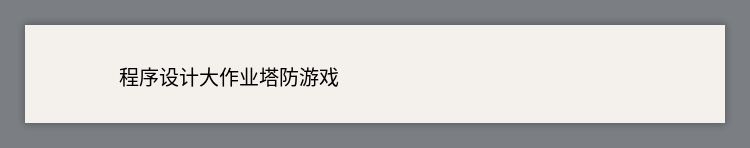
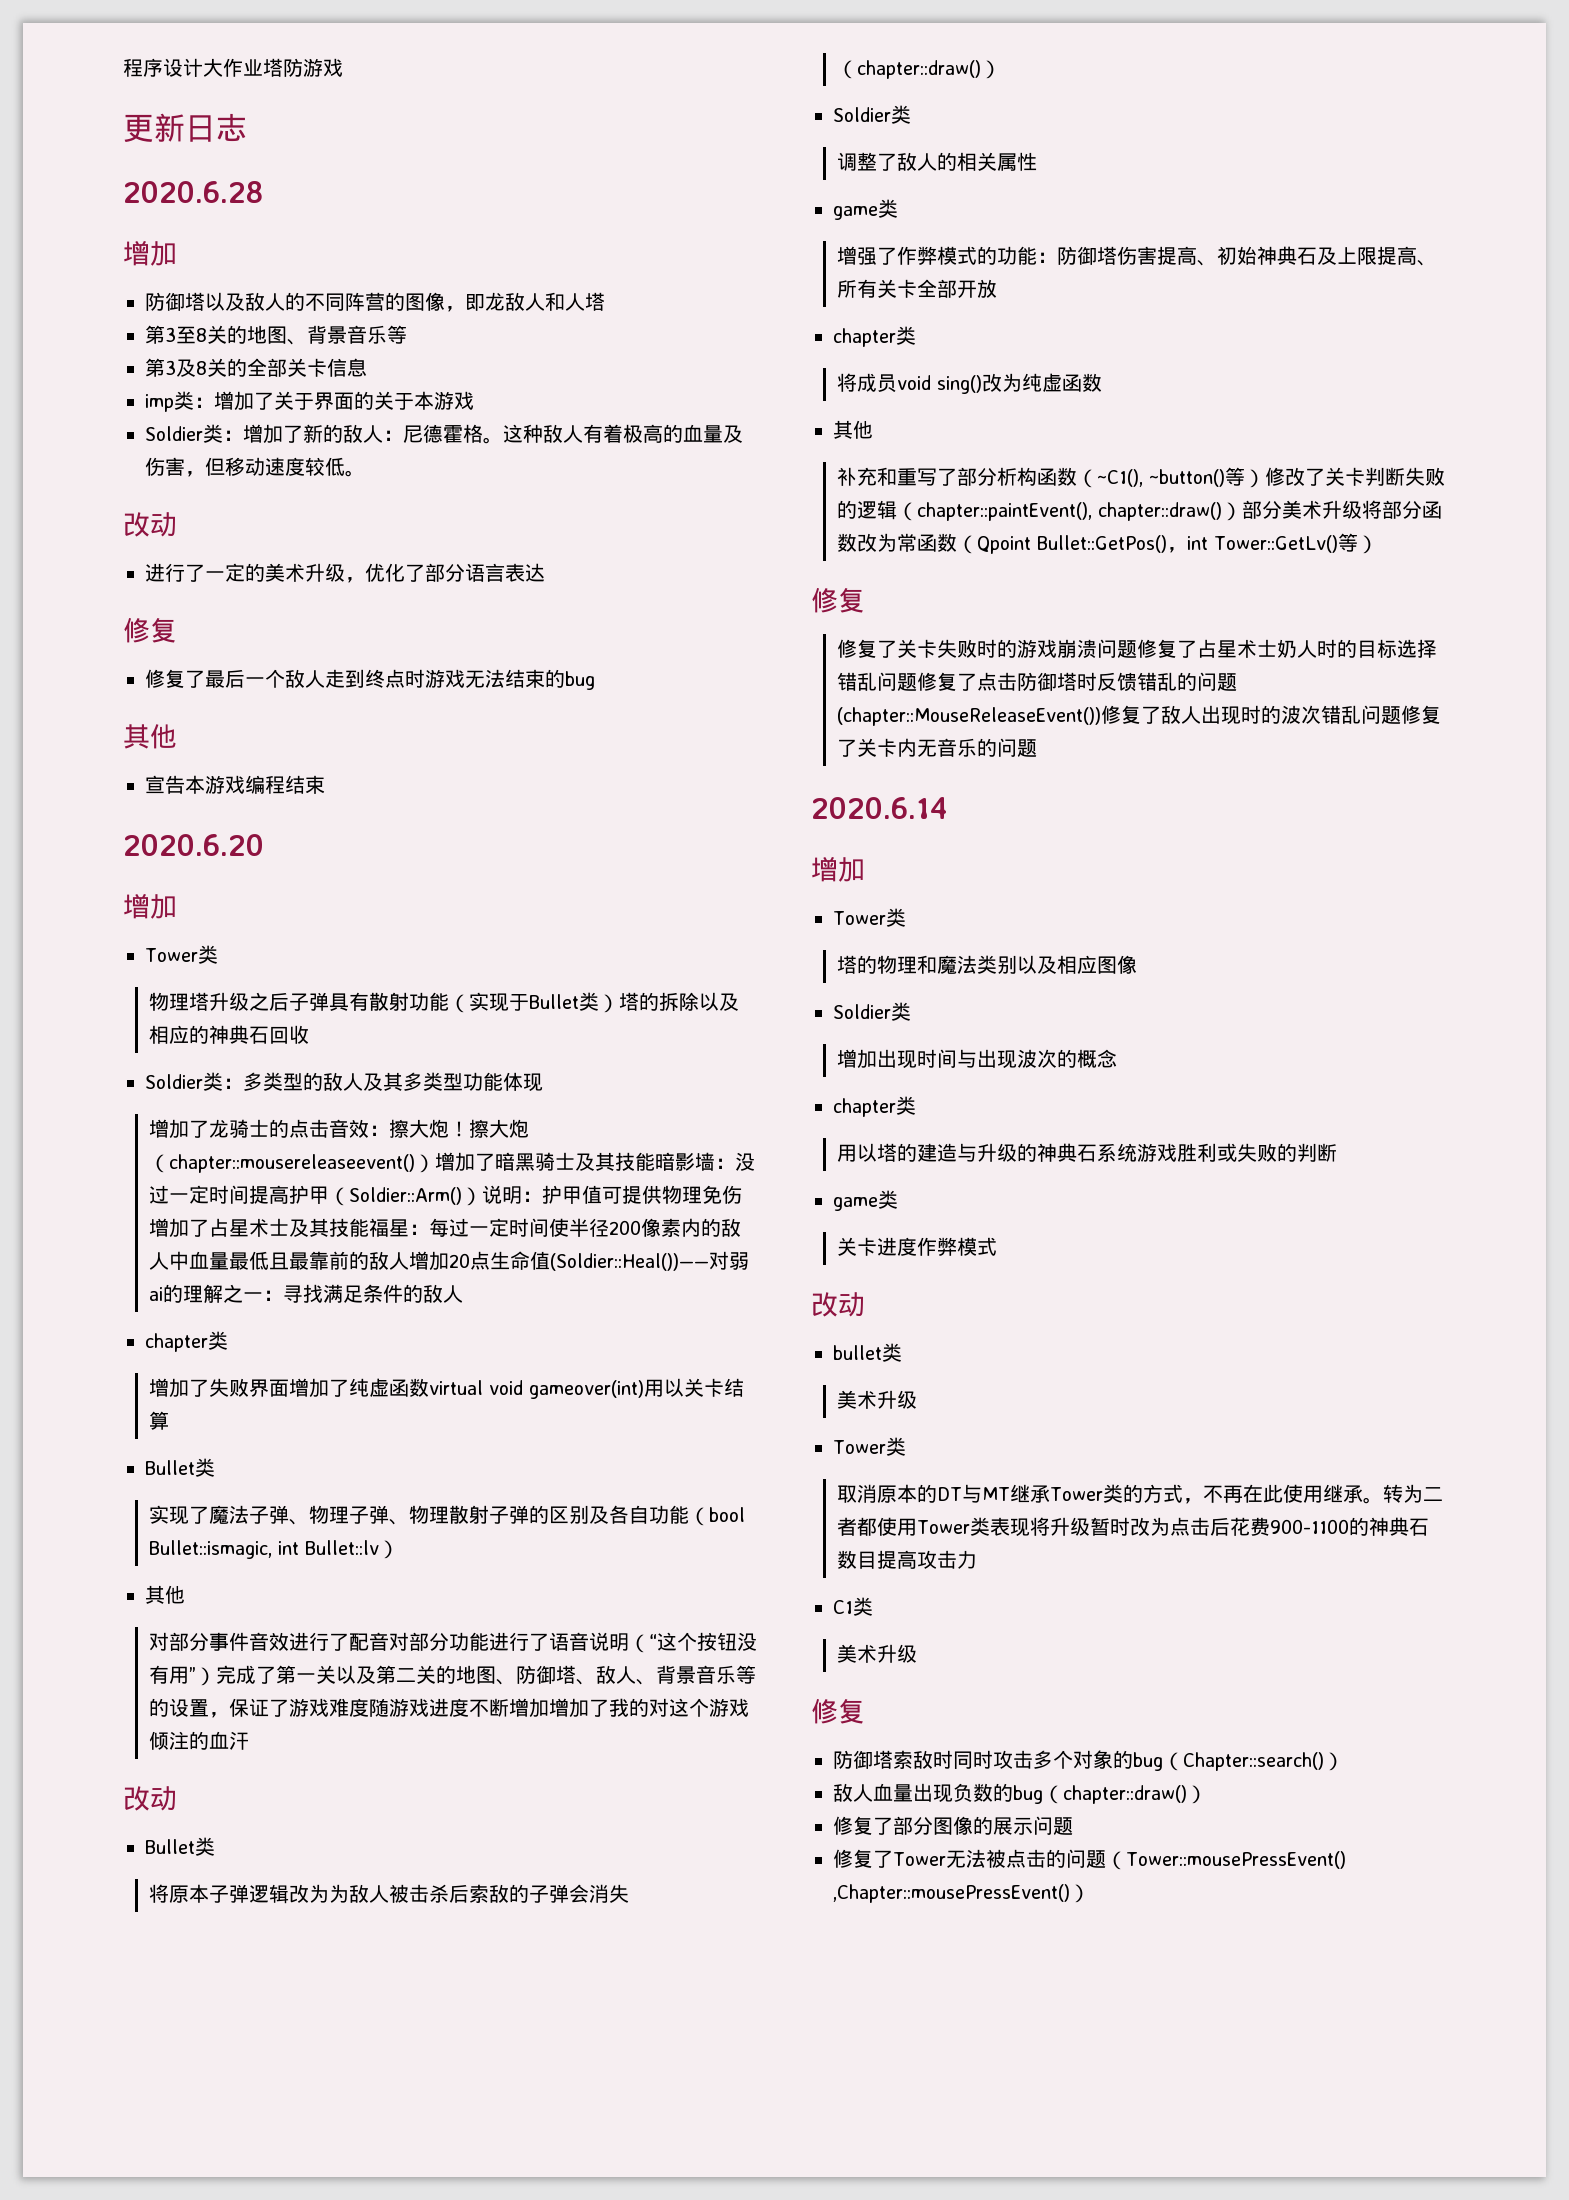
+ 更新日志
+ 2020.6.28
+ 增加
+ 防御塔以及敌人的不同阵营的图像，即龙敌人和人塔
+ 第3至8关的地图、背景音乐等
+ 第3及8关的全部关卡信息
+ imp类：增加了关于界面的关于本游戏
+ Soldier类：增加了新的敌人：尼德霍格。这种敌人有着极高的血量及伤害，但移动速度较低。
+ 改动
+ 进行了一定的美术升级，优化了部分语言表达
+ 修复
+ 修复了最后一个敌人走到终点时游戏无法结束的bug
+ 其他
+ 宣告本游戏编程结束
+ 2020.6.20
+ 增加
+ Tower类
+ 物理塔升级之后子弹具有散射功能（实现于Bullet类）塔的拆除以及相应的神典石回收
+ Soldier类：多类型的敌人及其多类型功能体现
+ 增加了龙骑士的点击音效：擦大炮！擦大炮（chapter::mousereleaseevent()）增加了暗黑骑士及其技能暗影墙：没过一定时间提高护甲（Soldier::Arm()）说明：护甲值可提供物理免伤增加了占星术士及其技能福星：每过一定时间使半径200像素内的敌人中血量最低且最靠前的敌人增加20点生命值(Soldier::Heal())——对弱ai的理解之一：寻找满足条件的敌人
+ chapter类
+ 增加了失败界面增加了纯虚函数virtual void gameover(int)用以关卡结算
+ Bullet类
+ 实现了魔法子弹、物理子弹、物理散射子弹的区别及各自功能（bool Bullet::ismagic, int Bullet::lv）
+ 其他
+ 对部分事件音效进行了配音对部分功能进行了语音说明（“这个按钮没有用”）完成了第一关以及第二关的地图、防御塔、敌人、背景音乐等的设置，保证了游戏难度随游戏进度不断增加增加了我的对这个游戏倾注的血汗
+ 改动
+ Bullet类
+ 将原本子弹逻辑改为为敌人被击杀后索敌的子弹会消失（chapter::draw()）
+ Soldier类
+ 调整了敌人的相关属性
+ game类
+ 增强了作弊模式的功能：防御塔伤害提高、初始神典石及上限提高、所有关卡全部开放
+ chapter类
+ 将成员void sing()改为纯虚函数
+ 其他
+ 补充和重写了部分析构函数（~C1(), ~button()等）修改了关卡判断失败的逻辑（chapter::paintEvent(), chapter::draw()）部分美术升级将部分函数改为常函数（Qpoint Bullet::GetPos()，int Tower::GetLv()等）
+ 修复
+ 修复了关卡失败时的游戏崩溃问题修复了占星术士奶人时的目标选择错乱问题修复了点击防御塔时反馈错乱的问题(chapter::MouseReleaseEvent())修复了敌人出现时的波次错乱问题修复了关卡内无音乐的问题
+ 2020.6.14
+ 增加
+ Tower类
+ 塔的物理和魔法类别以及相应图像
+ Soldier类
+ 增加出现时间与出现波次的概念
+ chapter类
+ 用以塔的建造与升级的神典石系统游戏胜利或失败的判断
+ game类
+ 关卡进度作弊模式
+ 改动
+ bullet类
+ 美术升级
+ Tower类
+ 取消原本的DT与MT继承Tower类的方式，不再在此使用继承。转为二者都使用Tower类表现将升级暂时改为点击后花费900-1100的神典石数目提高攻击力
+ C1类
+ 美术升级
+ 修复
+ 防御塔索敌时同时攻击多个对象的bug（Chapter::search()）
+ 敌人血量出现负数的bug（chapter::draw()）
+ 修复了部分图像的展示问题
+ 修复了Tower无法被点击的问题（Tower::mousePressEvent() ,Chapter::mousePressEvent()）

